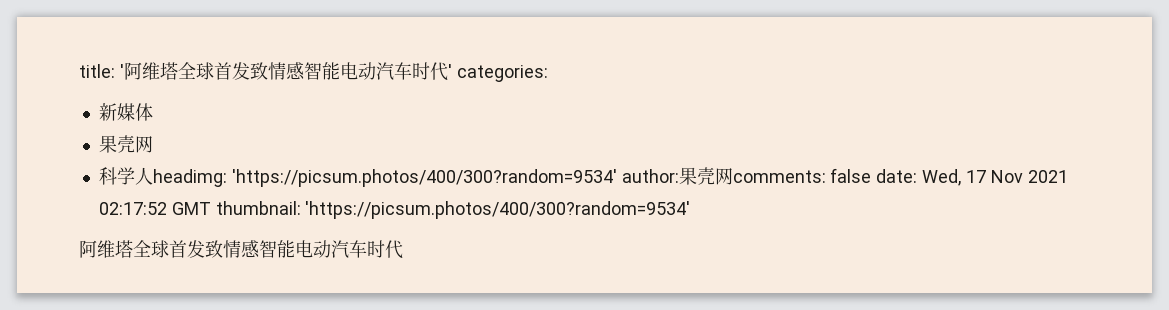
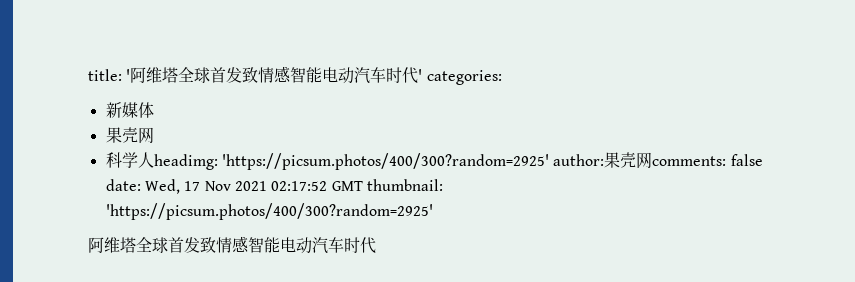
- 科学人headimg: 'https://picsum.photos/400/300?random=9534' author:果壳网comments: false date: Wed, 17 Nov 2021 02:17:52 GMT thumbnail: 'https://picsum.photos/400/300?random=9534'
+ 科学人headimg: 'https://picsum.photos/400/300?random=2925' author:果壳网comments: false date: Wed, 17 Nov 2021 02:17:52 GMT thumbnail: 'https://picsum.photos/400/300?random=2925'

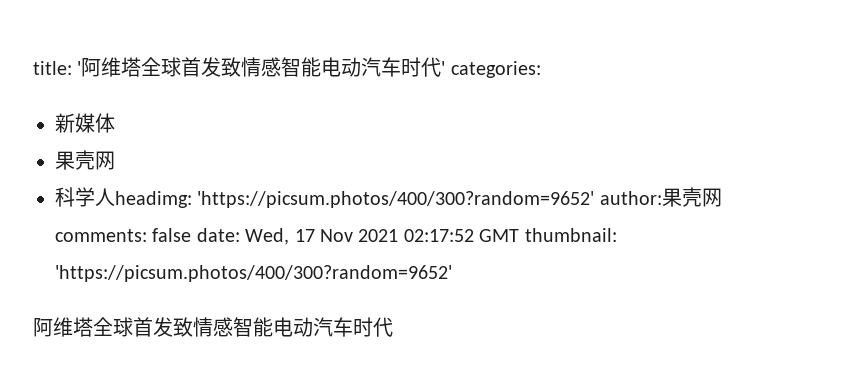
- 科学人headimg: 'https://picsum.photos/400/300?random=2925' author:果壳网comments: false date: Wed, 17 Nov 2021 02:17:52 GMT thumbnail: 'https://picsum.photos/400/300?random=2925'
+ 科学人headimg: 'https://picsum.photos/400/300?random=9652' author:果壳网comments: false date: Wed, 17 Nov 2021 02:17:52 GMT thumbnail: 'https://picsum.photos/400/300?random=9652'

